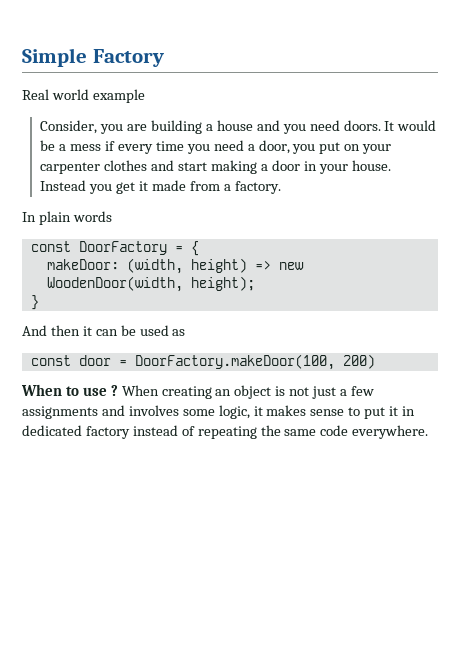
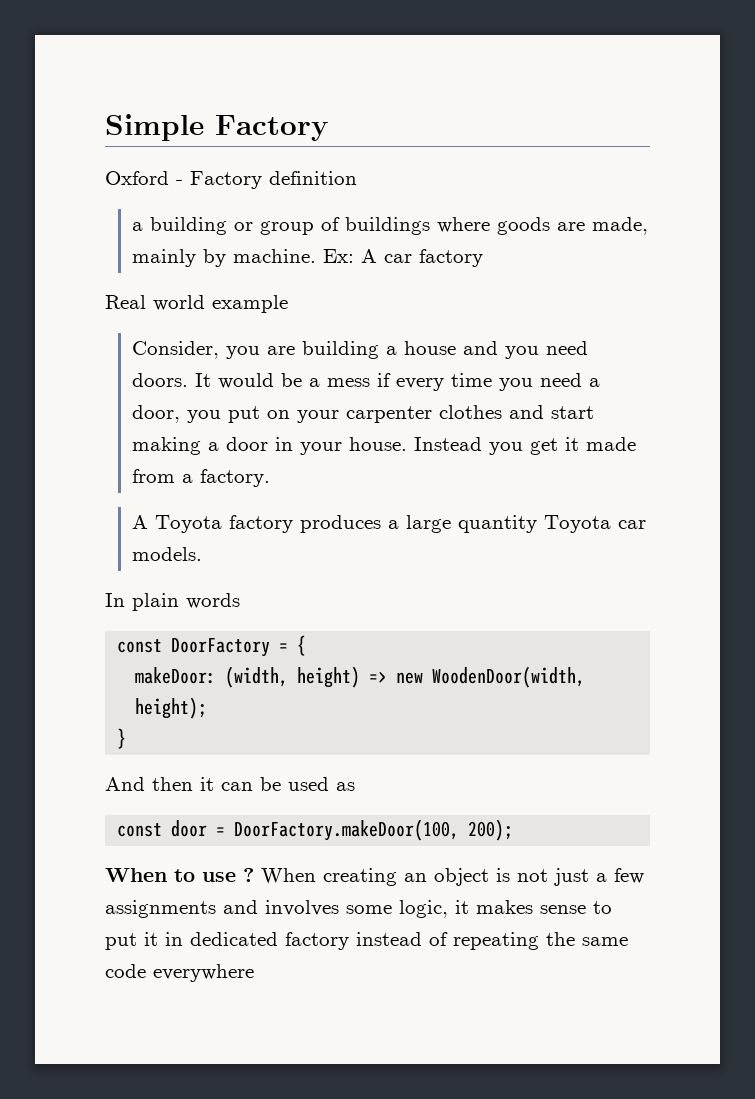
+ Oxford - Factory definition
+ a building or group of buildings where goods are made, mainly by machine. Ex: A car factory
+ A Toyota factory produces a large quantity Toyota car models.
- const door = DoorFactory.makeDoor(100, 200)
+ const door = DoorFactory.makeDoor(100, 200);
- When creating an object is not just a few assignments and involves some logic, it makes sense to put it in dedicated factory instead of repeating the same code everywhere.
+ When creating an object is not just a few assignments and involves some logic, it makes sense to put it in dedicated factory instead of repeating the same code everywhere

